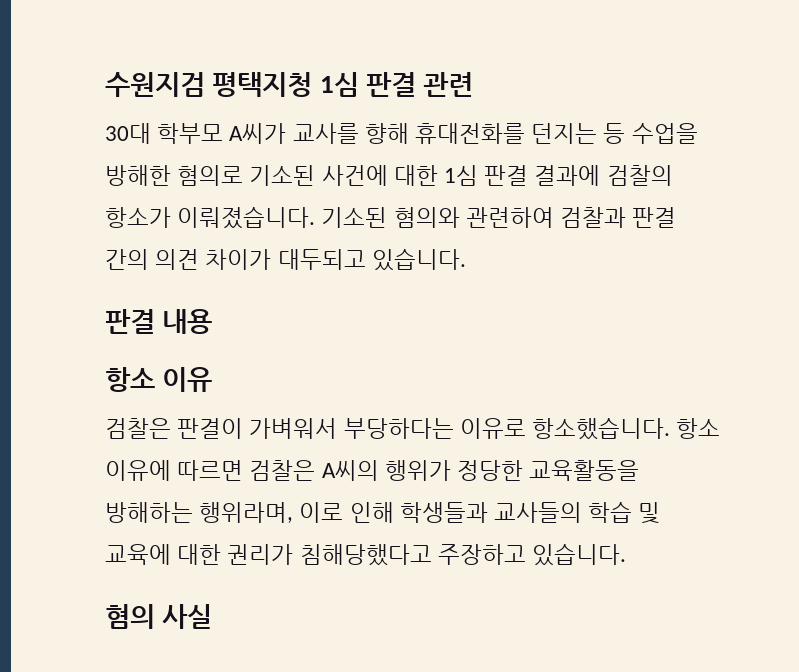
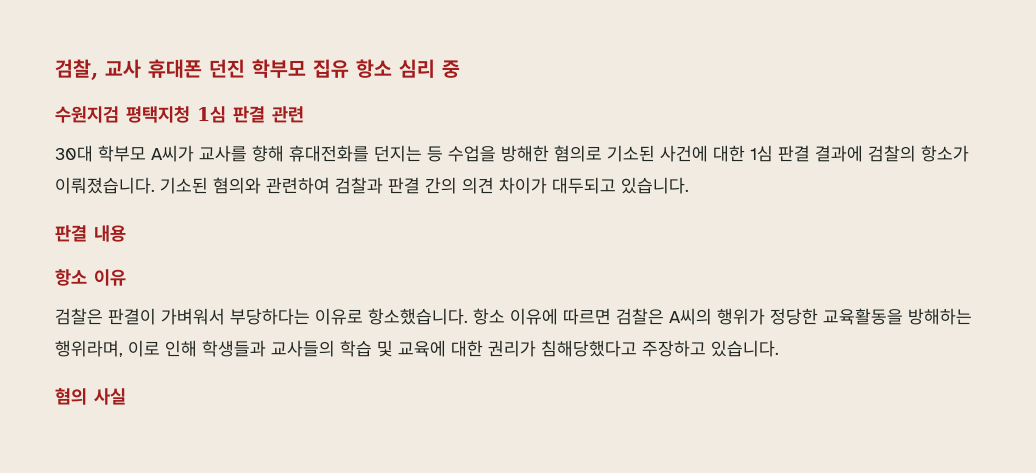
+ 검찰, 교사 휴대폰 던진 학부모 집유 항소 심리 중

